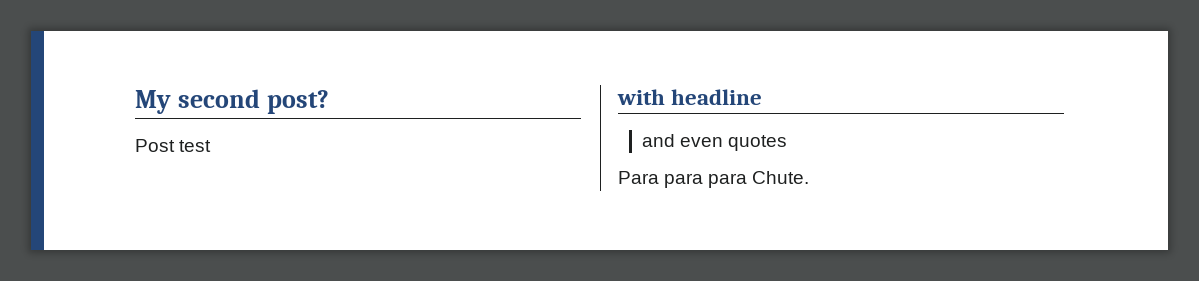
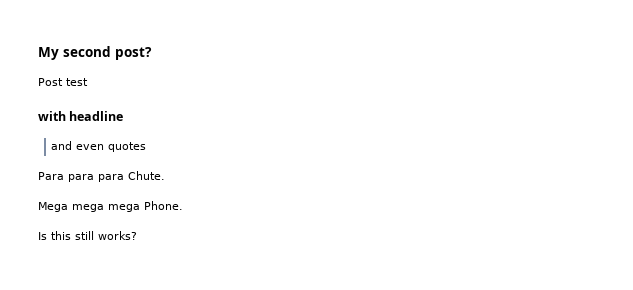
+ Mega mega mega Phone.
+ Is this still works?

